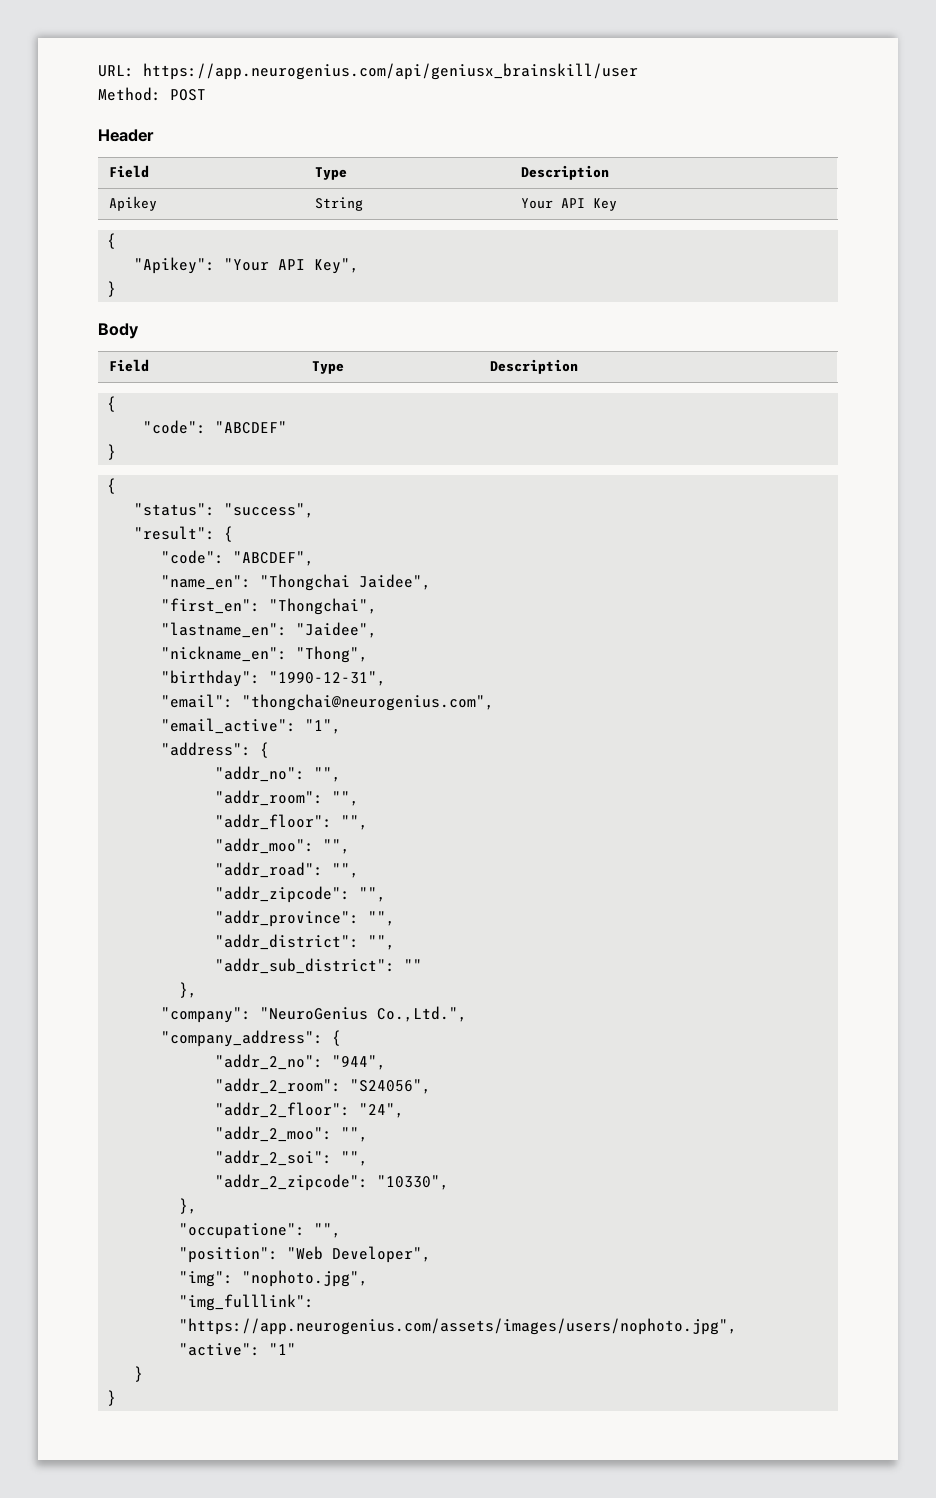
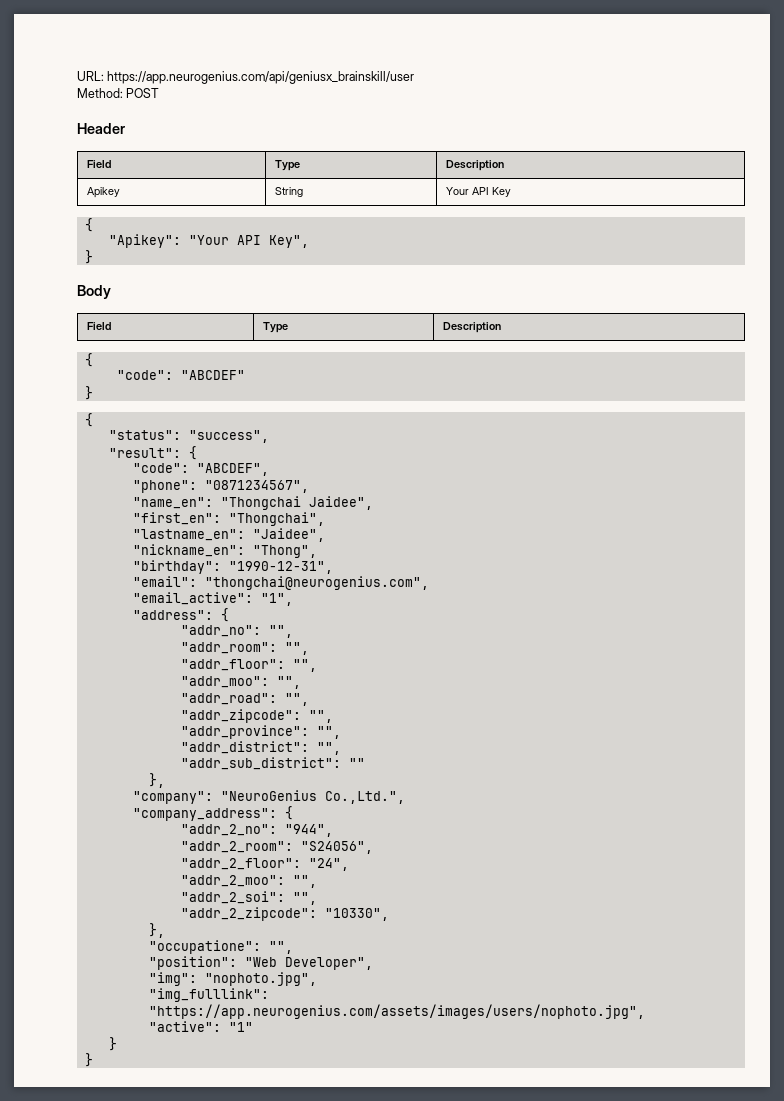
+ "phone": "0871234567",

